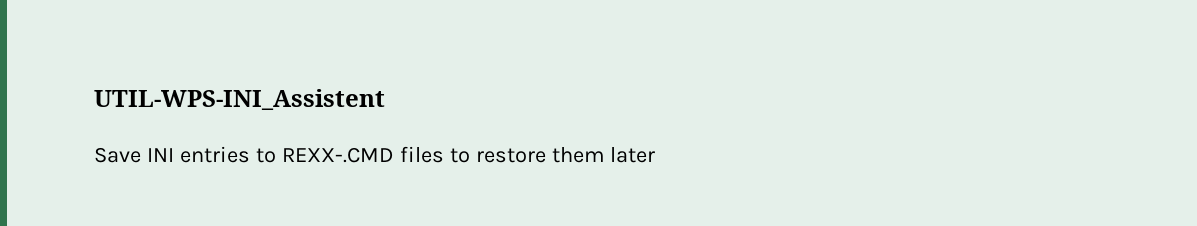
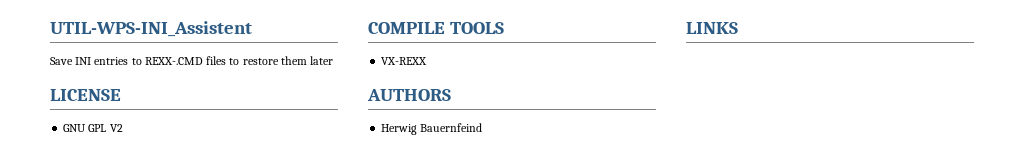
+ LICENSE
+ GNU GPL V2
+ COMPILE TOOLS
+ VX-REXX
+ AUTHORS
+ Herwig Bauernfeind
+ LINKS

